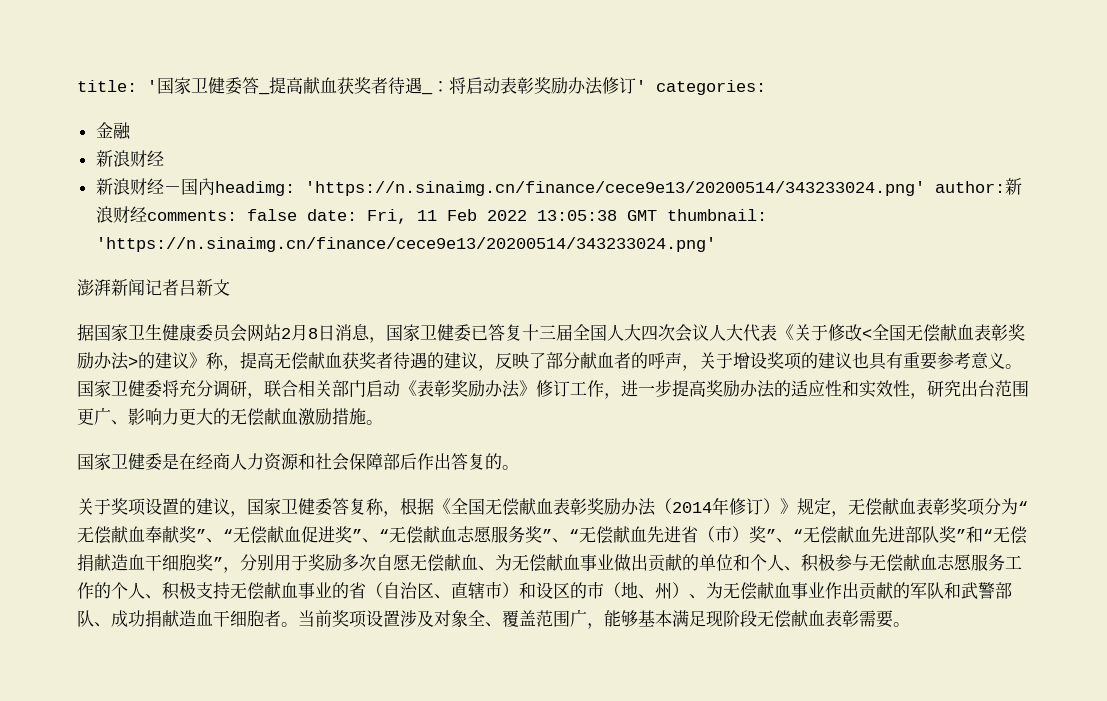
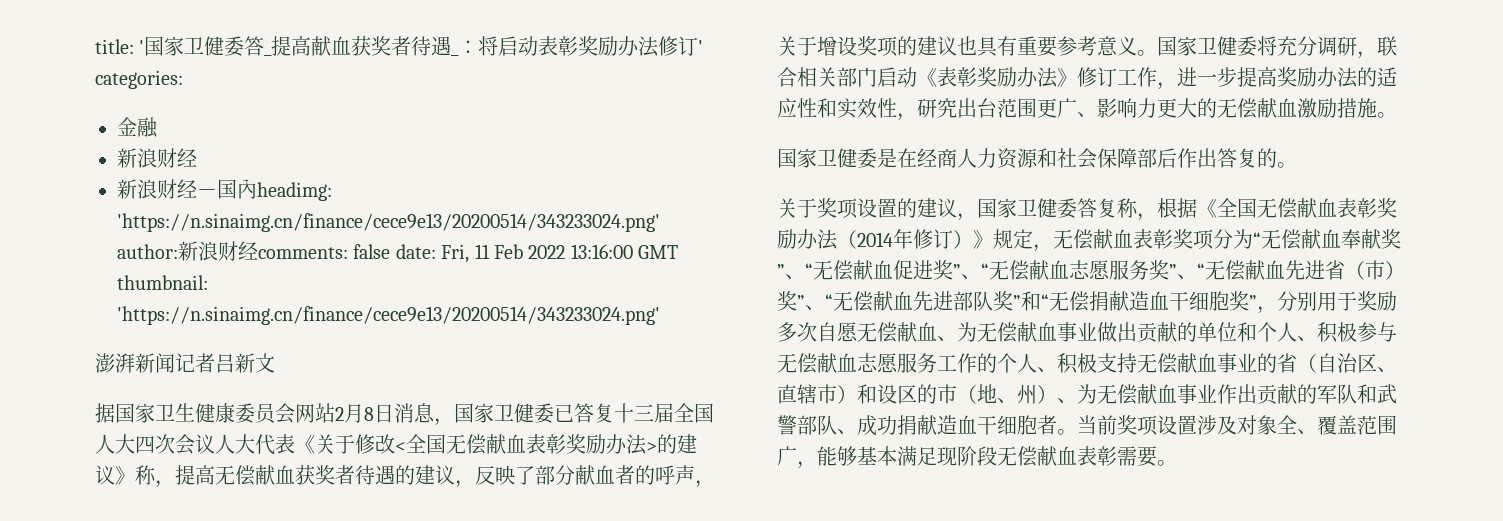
- 新浪财经－国內headimg: 'https://n.sinaimg.cn/finance/cece9e13/20200514/343233024.png' author:新浪财经comments: false date: Fri, 11 Feb 2022 13:05:38 GMT thumbnail: 'https://n.sinaimg.cn/finance/cece9e13/20200514/343233024.png'
+ 新浪财经－国內headimg: 'https://n.sinaimg.cn/finance/cece9e13/20200514/343233024.png' author:新浪财经comments: false date: Fri, 11 Feb 2022 13:16:00 GMT thumbnail: 'https://n.sinaimg.cn/finance/cece9e13/20200514/343233024.png'

